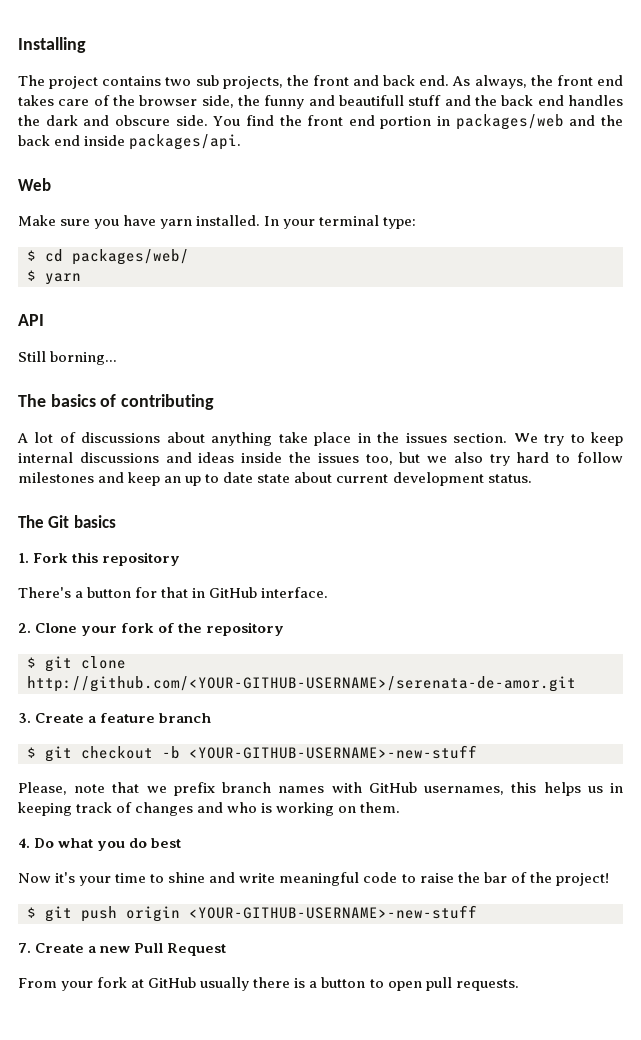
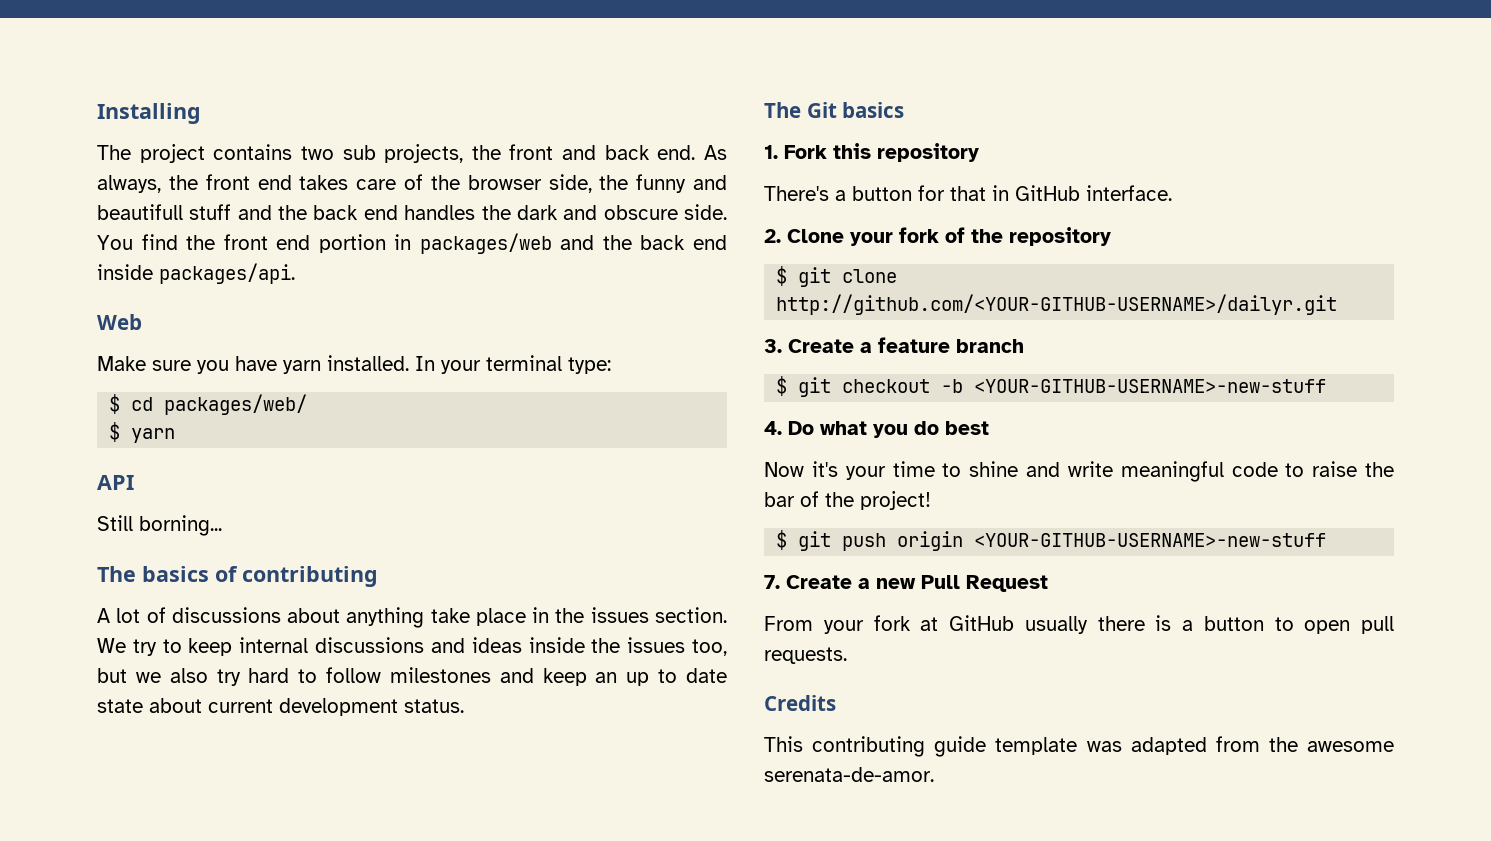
- $ git clone http://github.com/<YOUR-GITHUB-USERNAME>/serenata-de-amor.git
+ $ git clone http://github.com/<YOUR-GITHUB-USERNAME>/dailyr.git
- Please, note that we prefix branch names with GitHub usernames, this helps us in keeping track of changes and who is working on them.
+ Credits
+ This contributing guide template was adapted from the awesome serenata-de-amor.

